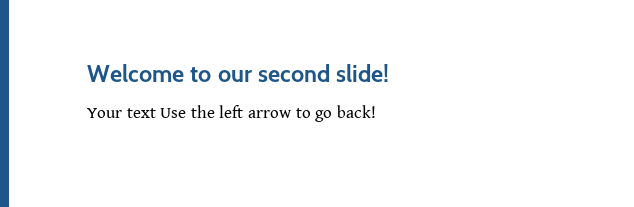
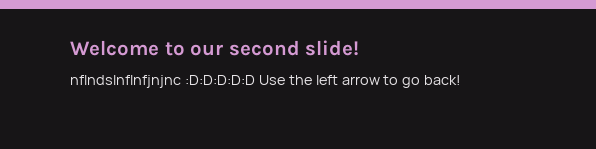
- Your text Use the left arrow to go back!
+ nflndslnflnfjnjnc :D:D:D:D:D Use the left arrow to go back!

